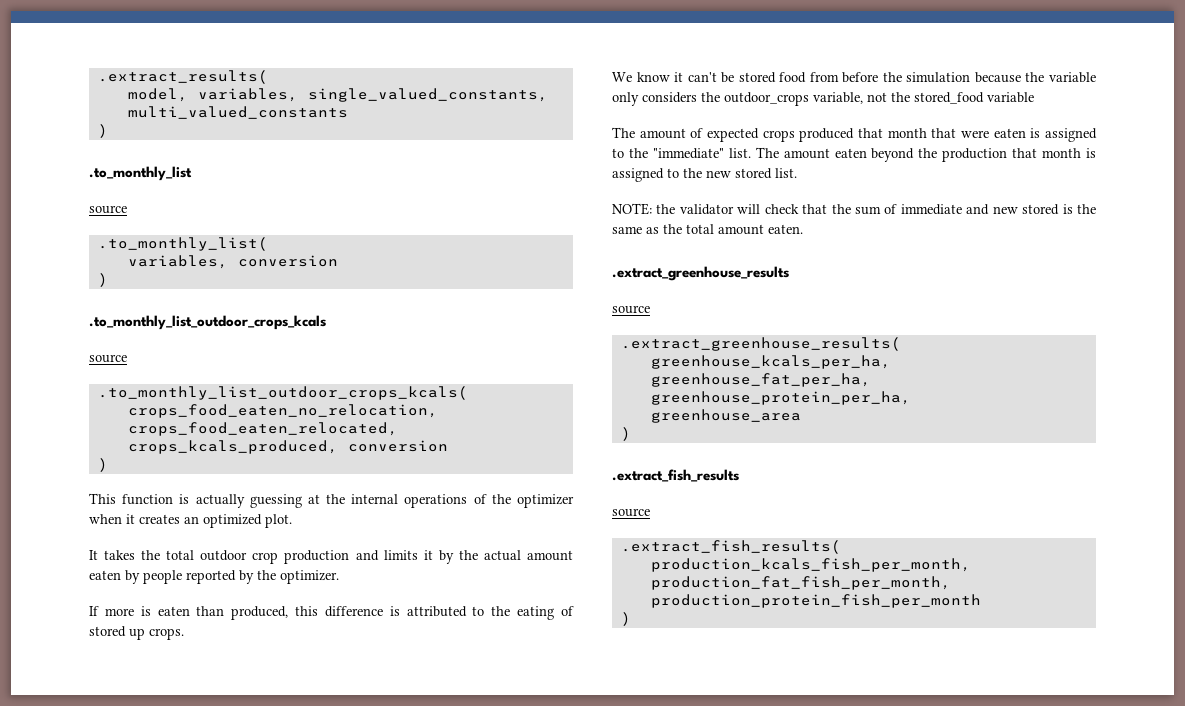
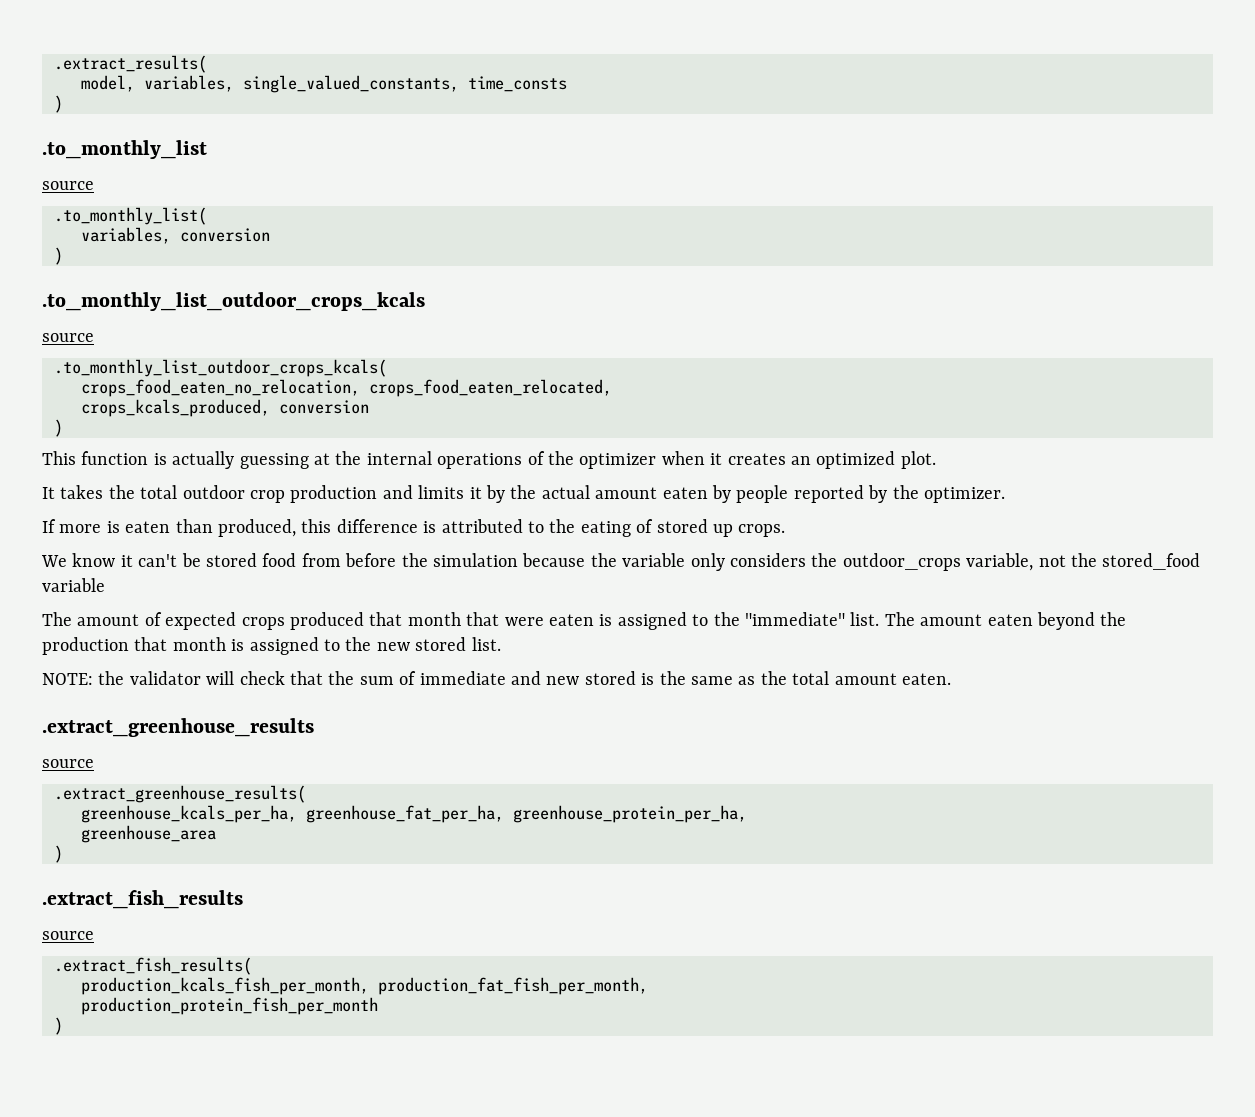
- model, variables, single_valued_constants, multi_valued_constants
+ model, variables, single_valued_constants, time_consts

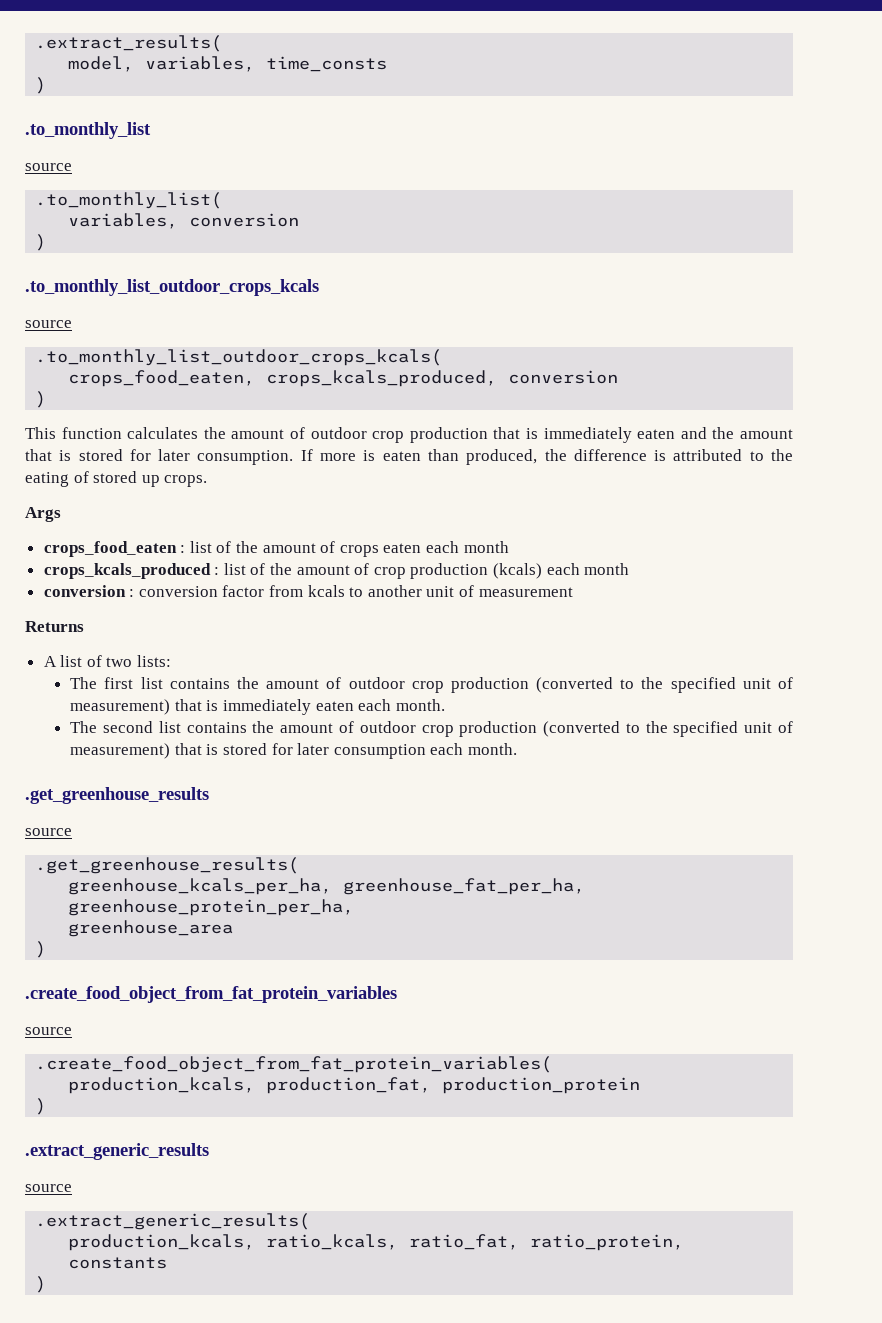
- model, variables, single_valued_constants, time_consts
+ model, variables, time_consts
- crops_food_eaten_no_relocation, crops_food_eaten_relocated,
- crops_kcals_produced, conversion
+ crops_food_eaten, crops_kcals_produced, conversion
- This function is actually guessing at the internal operations of the optimizer when it creates an optimized plot.
- It takes the total outdoor crop production and limits it by the actual amount eaten by people reported by the optimizer.
- If more is eaten than produced, this difference is attributed to the eating of stored up crops.
+ This function calculates the amount of outdoor crop production that is immediately eaten and the amount that is stored for later consumption. If more is eaten than produced, the difference is attributed to the eating of stored up crops.
- We know it can't be stored food from before the simulation because the variable only considers the outdoor_crops variable, not the stored_food variable
- The amount of expected crops produced that month that were eaten is assigned to the "immediate" list. The amount eaten beyond the production that month is assigned to the new stored list.
- NOTE: the validator will check that the sum of immediate and new stored is the same as the total amount eaten.
- .extract_greenhouse_results
+ Args
+ crops_food_eaten : list of the amount of crops eaten each month
+ crops_kcals_produced : list of the amount of crop production (kcals) each month
+ conversion : conversion factor from kcals to another unit of measurement
+ Returns
+ A list of two lists:
+ The first list contains the amount of outdoor crop production (converted to the specified unit of measurement) that is immediately eaten each month.
+ The second list contains the amount of outdoor crop production (converted to the specified unit of measurement) that is stored for later consumption each month.
+ .get_greenhouse_results
  source
- .extract_greenhouse_results(
+ .get_greenhouse_results(
- .extract_fish_results
+ .create_food_object_from_fat_protein_variables
  source
- .extract_fish_results(
- production_kcals_fish_per_month, production_fat_fish_per_month,
- production_protein_fish_per_month
+ .create_food_object_from_fat_protein_variables(
+ production_kcals, production_fat, production_protein
+ )
+ .extract_generic_results
+ source
+ .extract_generic_results(
+ production_kcals, ratio_kcals, ratio_fat, ratio_protein, constants

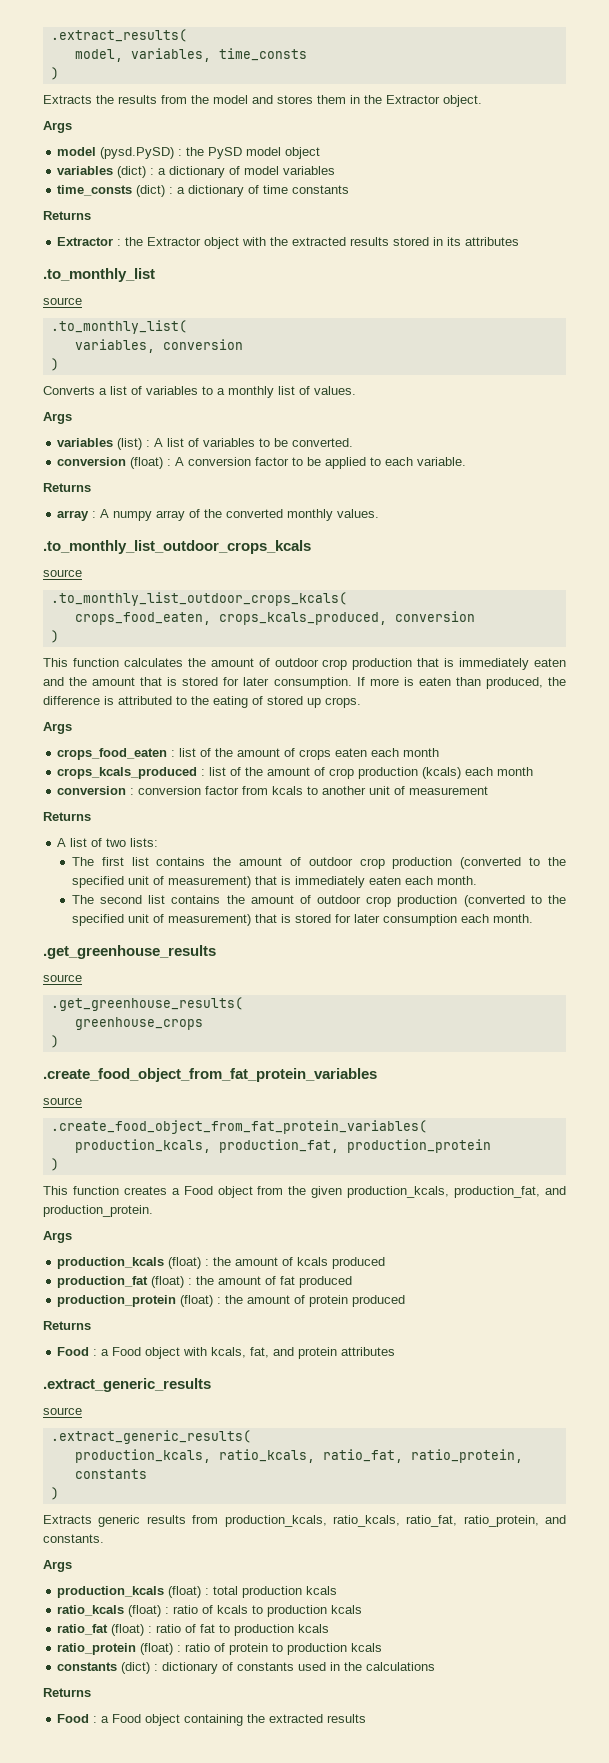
+ Extracts the results from the model and stores them in the Extractor object.
+ Args
+ model (pysd.PySD) : the PySD model object
+ variables (dict) : a dictionary of model variables
+ time_consts (dict) : a dictionary of time constants
+ Returns
+ Extractor : the Extractor object with the extracted results stored in its attributes
+ Converts a list of variables to a monthly list of values.
+ Args
+ variables (list) : A list of variables to be converted.
+ conversion (float) : A conversion factor to be applied to each variable.
+ Returns
+ array : A numpy array of the converted monthly values.
- greenhouse_kcals_per_ha, greenhouse_fat_per_ha, greenhouse_protein_per_ha,
- greenhouse_area
+ greenhouse_crops
+ This function creates a Food object from the given production_kcals, production_fat, and production_protein.
+ Args
+ production_kcals (float) : the amount of kcals produced
+ production_fat (float) : the amount of fat produced
+ production_protein (float) : the amount of protein produced
+ Returns
+ Food : a Food object with kcals, fat, and protein attributes
+ Extracts generic results from production_kcals, ratio_kcals, ratio_fat, ratio_protein, and constants.
+ Args
+ production_kcals (float) : total production kcals
+ ratio_kcals (float) : ratio of kcals to production kcals
+ ratio_fat (float) : ratio of fat to production kcals
+ ratio_protein (float) : ratio of protein to production kcals
+ constants (dict) : dictionary of constants used in the calculations
+ Returns
+ Food : a Food object containing the extracted results

